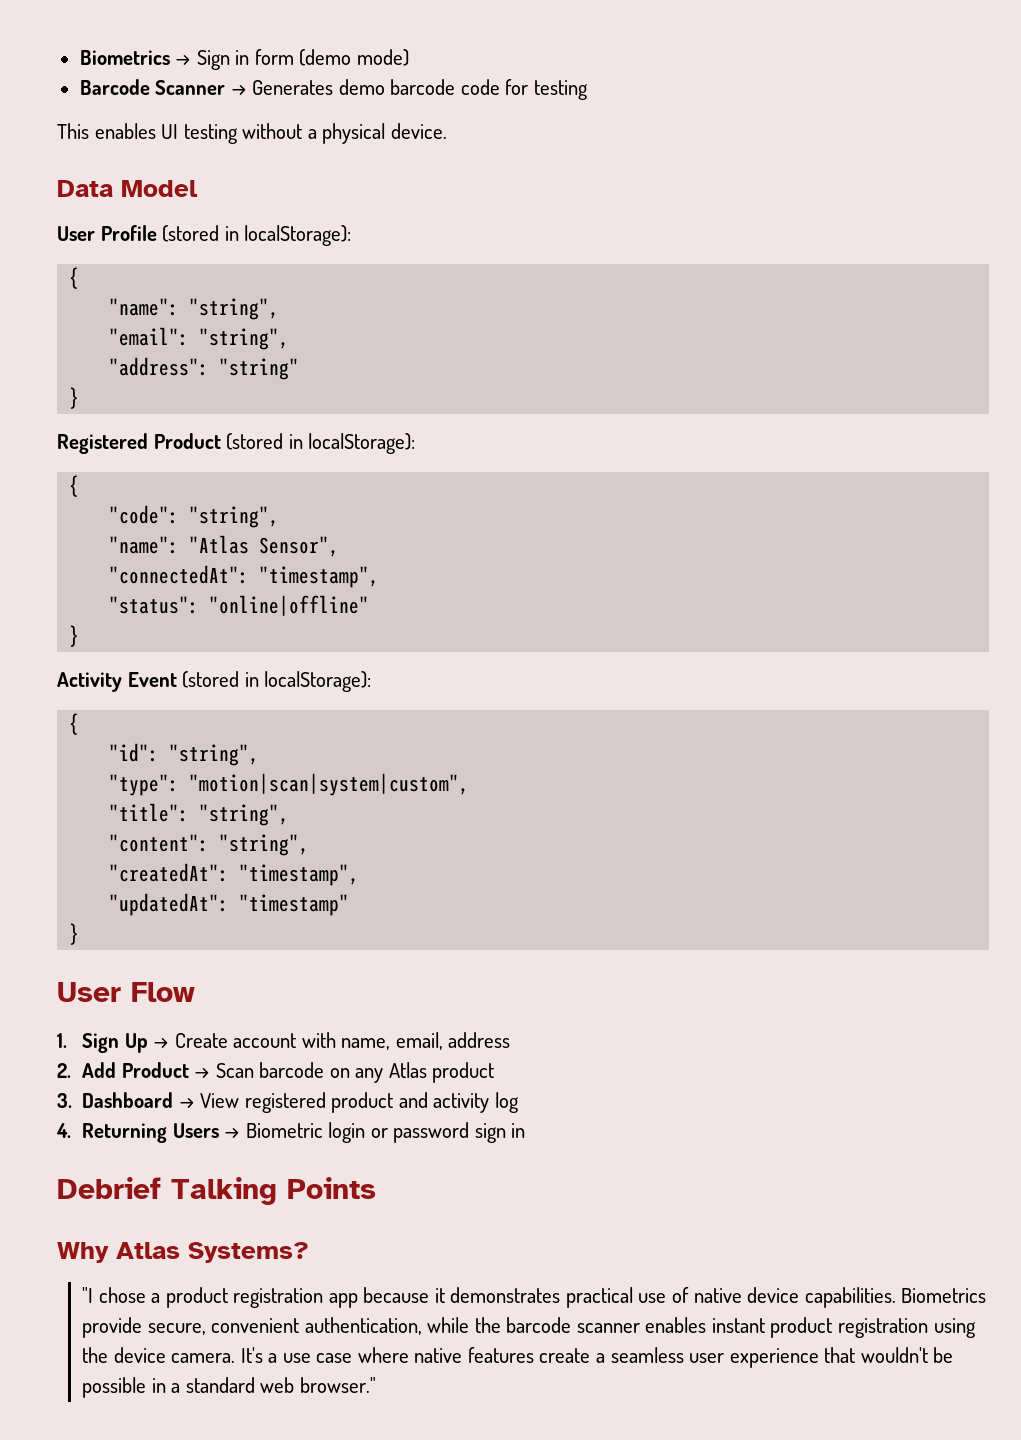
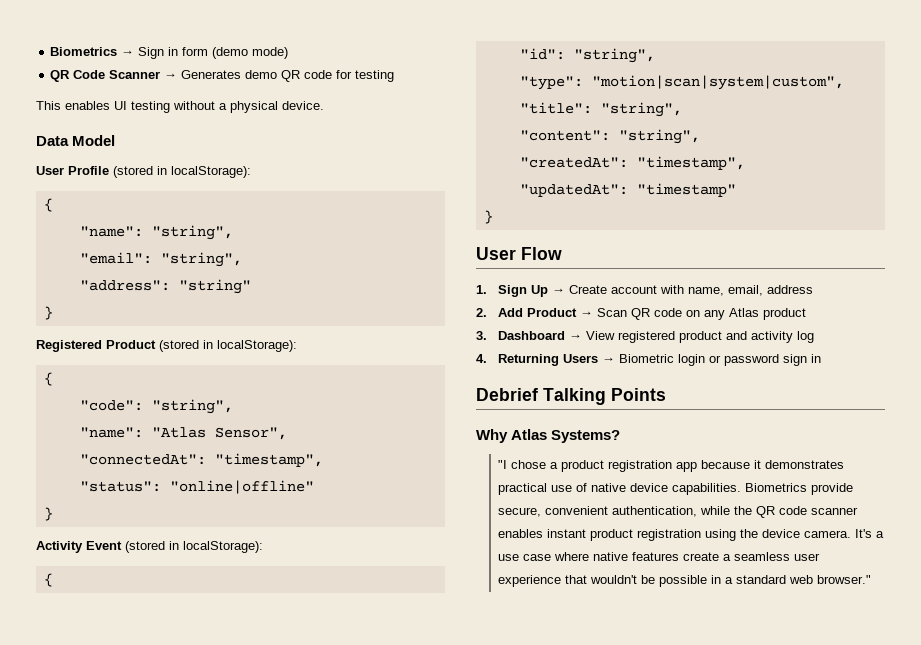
- Barcode Scanner → Generates demo barcode code for testing
+ QR Code Scanner → Generates demo QR code for testing
- 2. Add Product → Scan barcode on any Atlas product
+ 2. Add Product → Scan QR code on any Atlas product
- Biometrics provide secure, convenient authentication, while the barcode scanner enables instant product registration using the device camera.
+ Biometrics provide secure, convenient authentication, while the QR code scanner enables instant product registration using the device camera.

